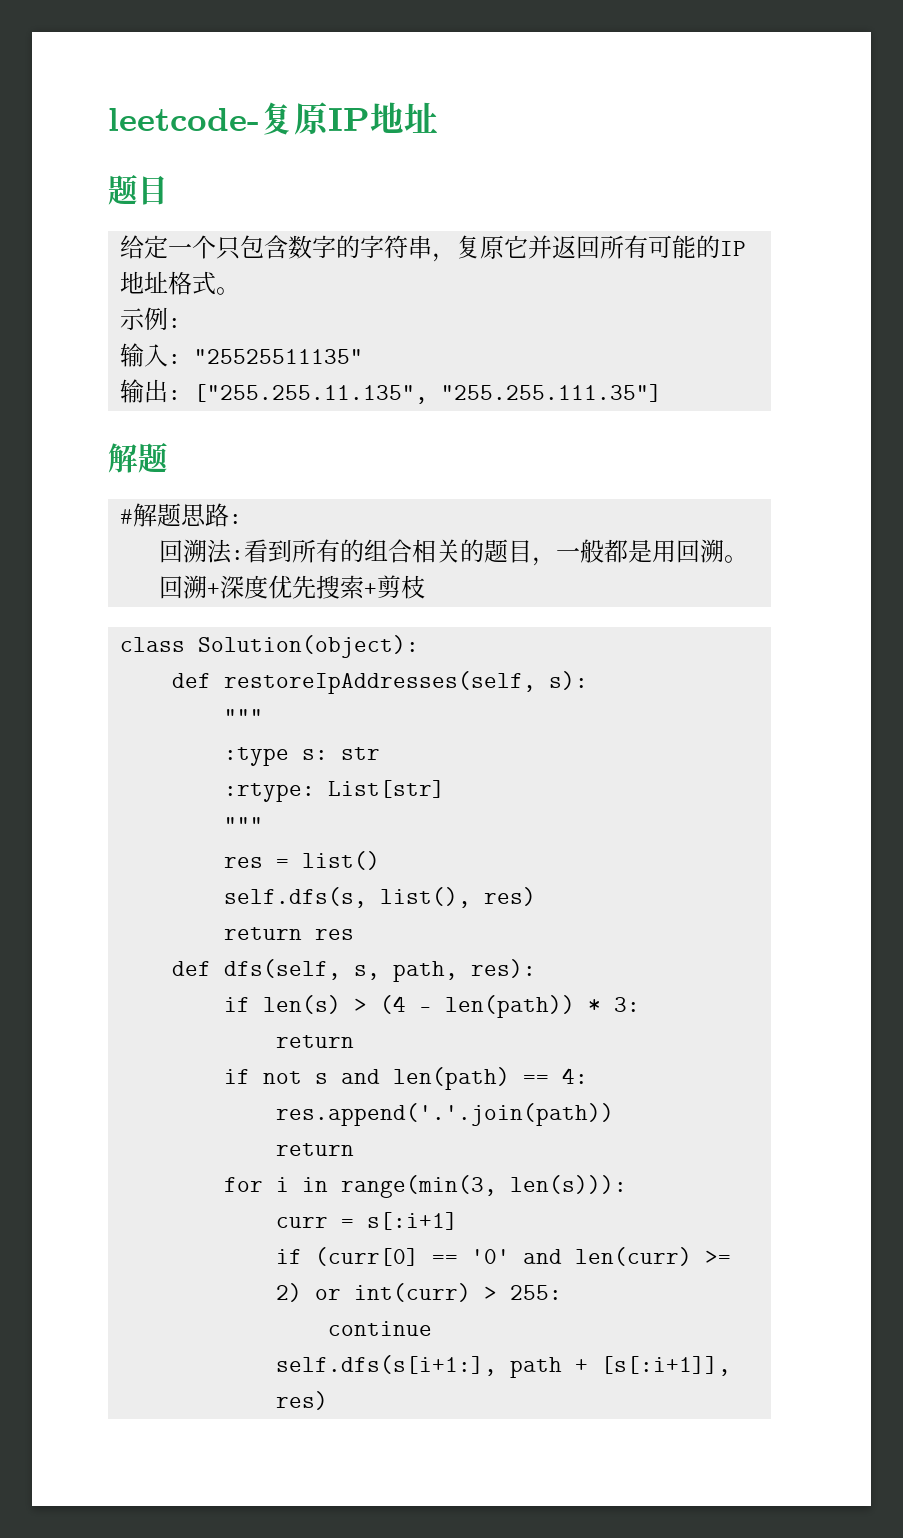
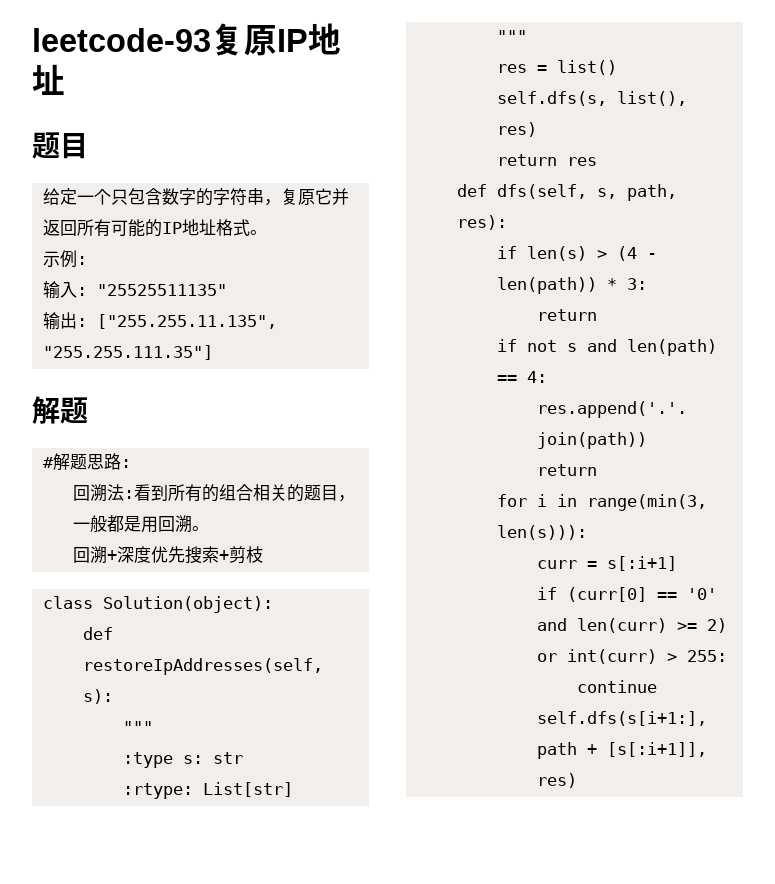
- leetcode-复原IP地址
+ leetcode-93复原IP地址

